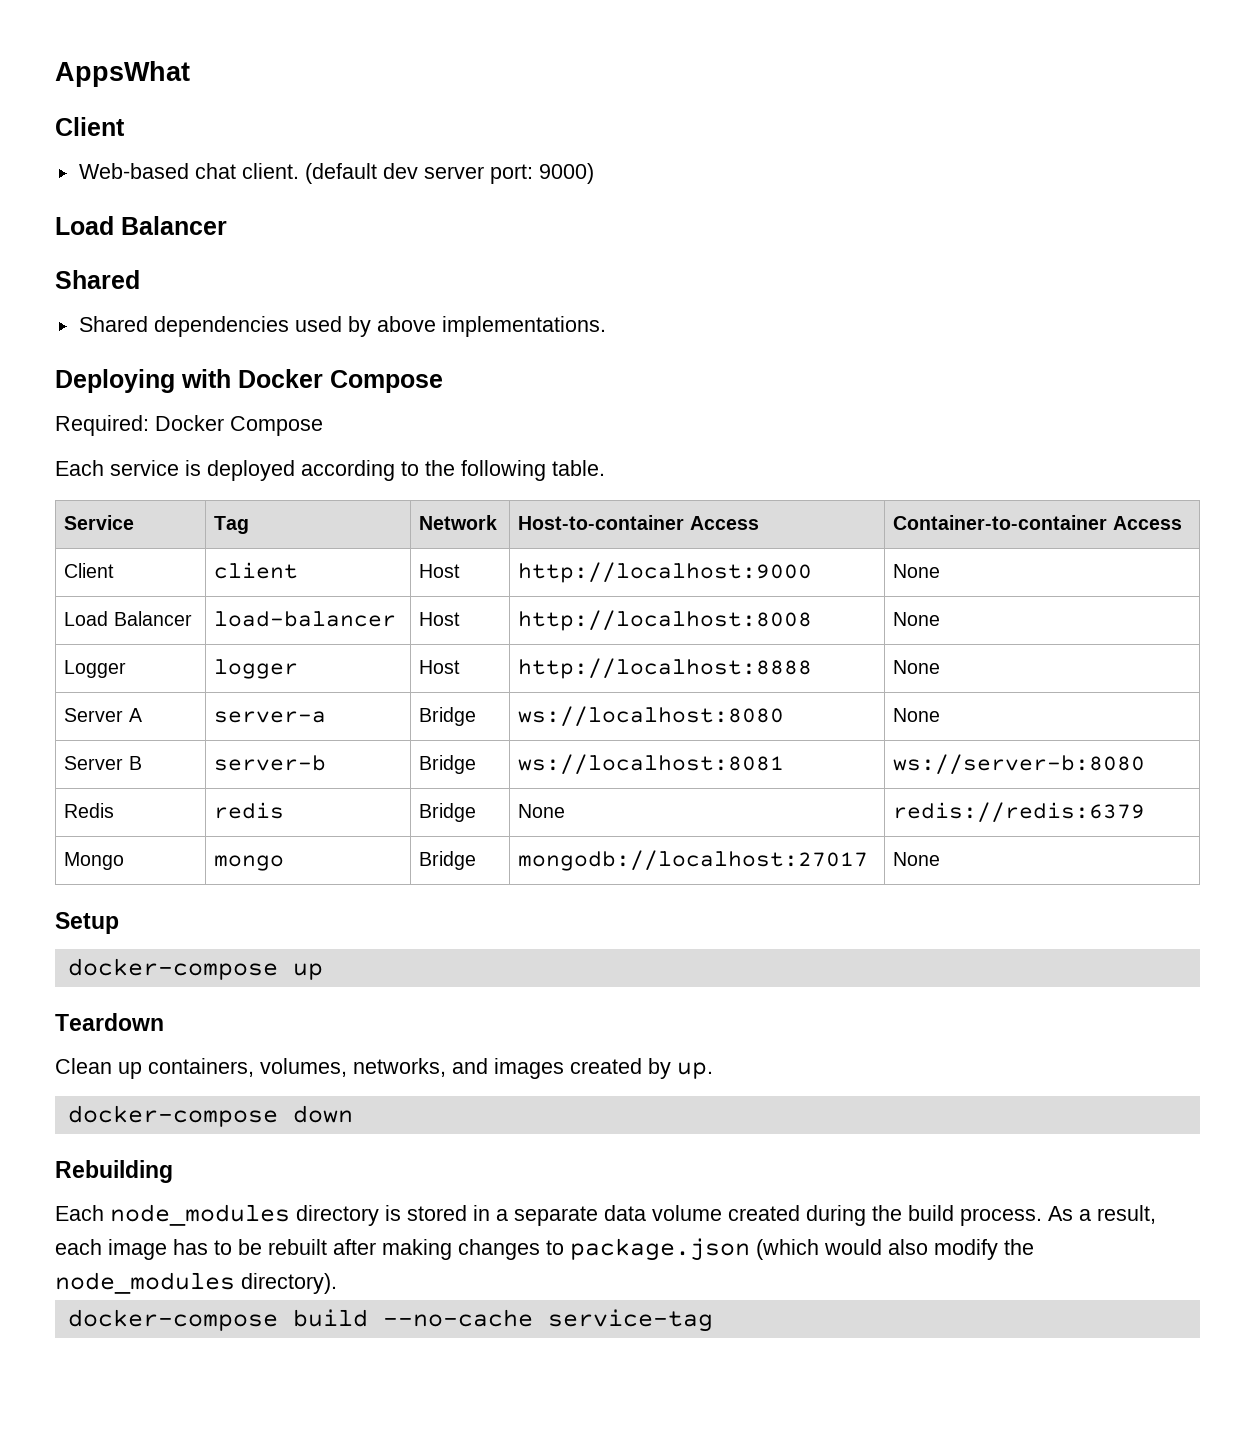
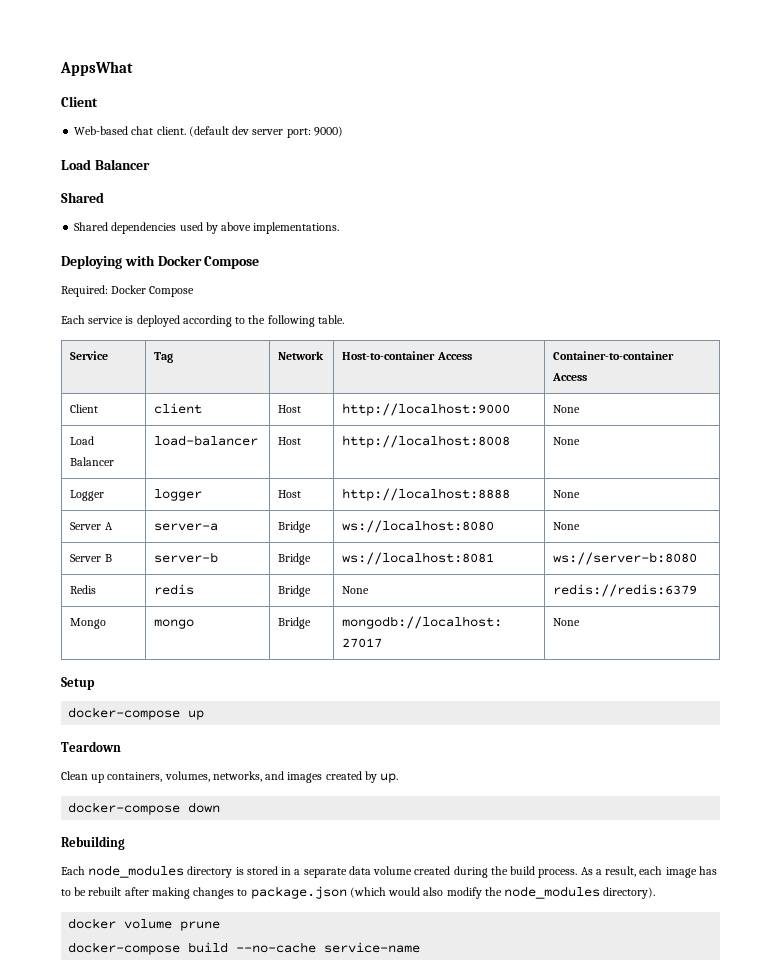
+ docker volume prune
- docker-compose build --no-cache service-tag
+ docker-compose build --no-cache service-name

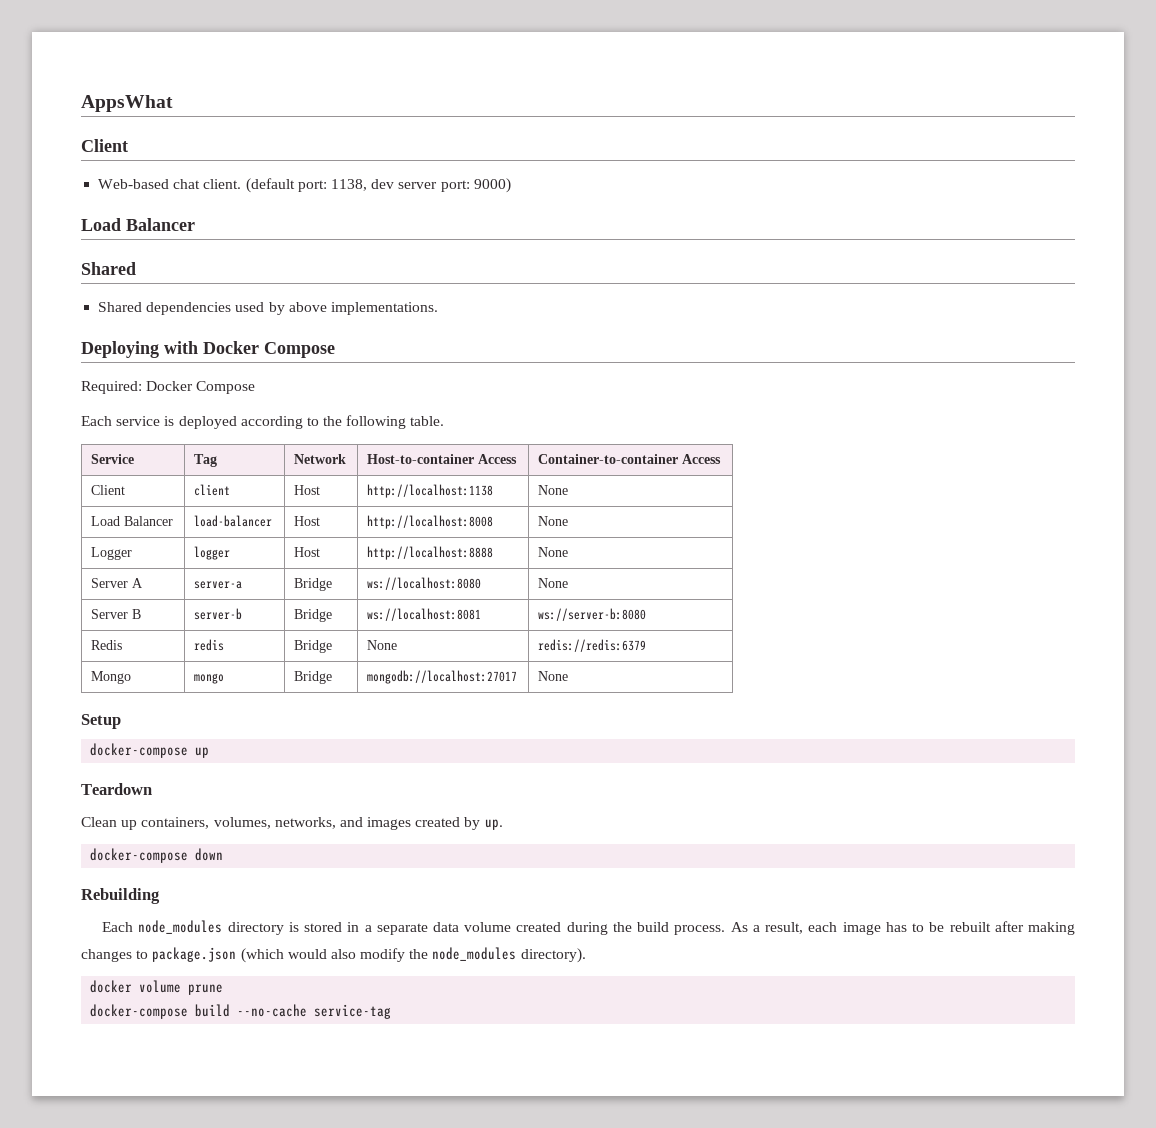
- (default dev server port: 9000)
+ (default port: 1138, dev server port: 9000)
- Client | client | Host | http://localhost:9000 | None
+ Client | client | Host | http://localhost:1138 | None
- docker-compose build --no-cache service-name
+ docker-compose build --no-cache service-tag

